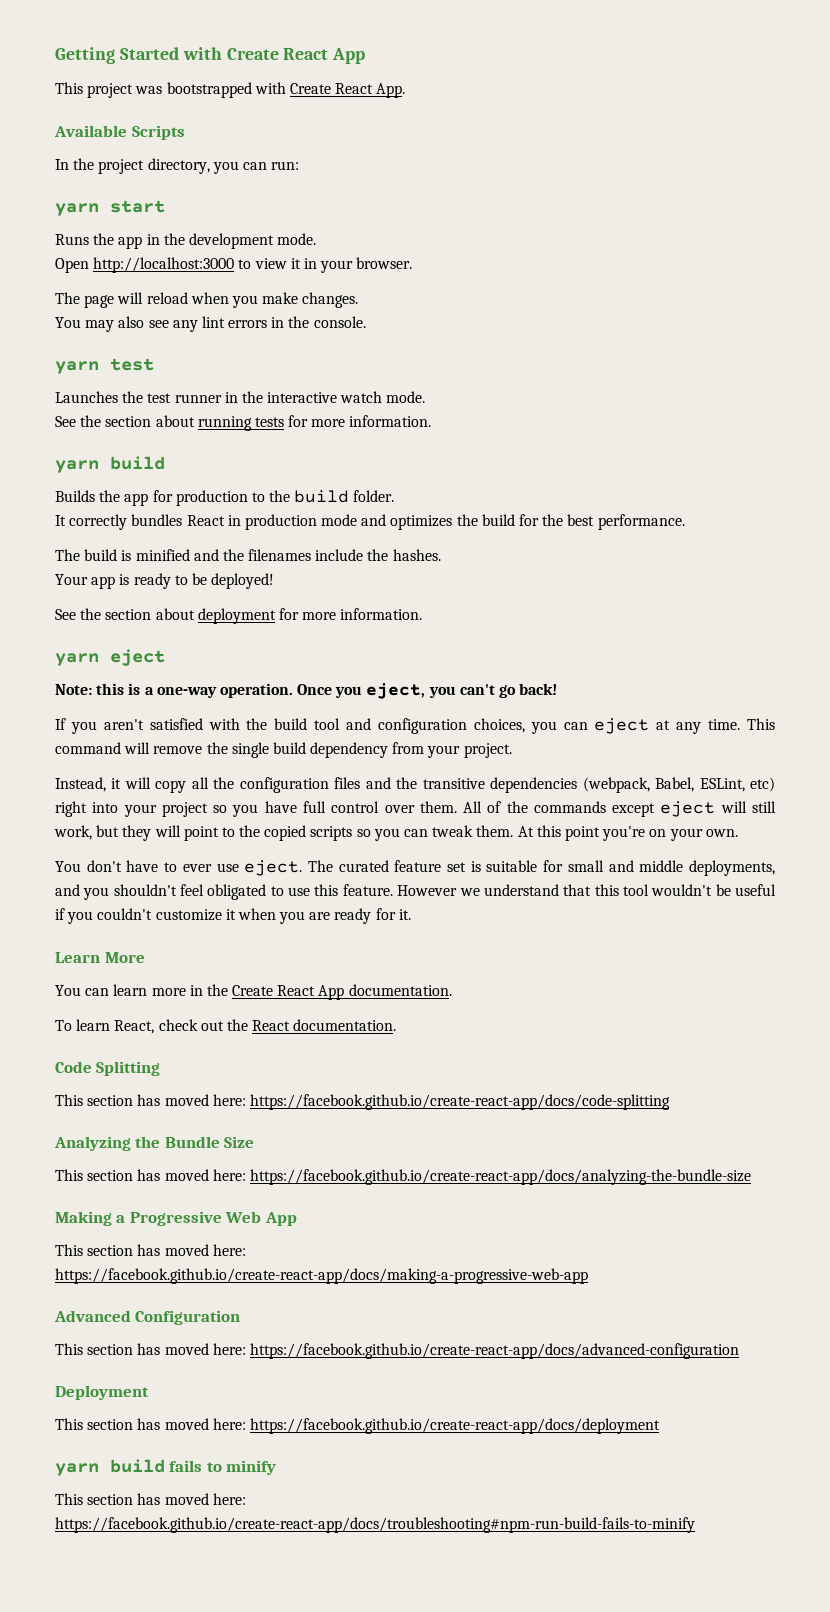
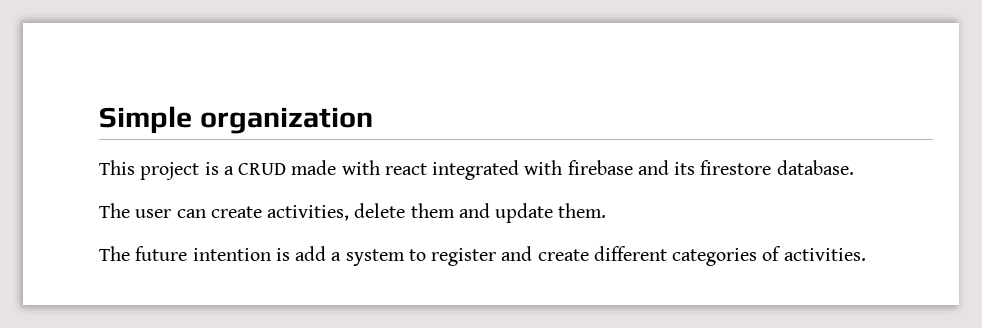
- Getting Started with Create React App
- This project was bootstrapped with Create React App.
- Available Scripts
- In the project directory, you can run:
- yarn start
- Runs the app in the development mode.
- Open http://localhost:3000 to view it in your browser.
- The page will reload when you make changes.
- You may also see any lint errors in the console.
- yarn test
- Launches the test runner in the interactive watch mode.
- See the section about running tests for more information.
- yarn build
- Builds the app for production to the build folder.
- It correctly bundles React in production mode and optimizes the build for the best performance.
- The build is minified and the filenames include the hashes.
- Your app is ready to be deployed!
- See the section about deployment for more information.
- yarn eject
- Note: this is a one-way operation. Once you eject, you can't go back!
- If you aren't satisfied with the build tool and configuration choices, you can eject at any time. This command will remove the single build dependency from your project.
- Instead, it will copy all the configuration files and the transitive dependencies (webpack, Babel, ESLint, etc) right into your project so you have full control over them. All of the commands except eject will still work, but they will point to the copied scripts so you can tweak them. At this point you're on your own.
- You don't have to ever use eject. The curated feature set is suitable for small and middle deployments, and you shouldn't feel obligated to use this feature. However we understand that this tool wouldn't be useful if you couldn't customize it when you are ready for it.
- Learn More
- You can learn more in the Create React App documentation.
- To learn React, check out the React documentation.
- Code Splitting
- This section has moved here: https://facebook.github.io/create-react-app/docs/code-splitting
- Analyzing the Bundle Size
- This section has moved here: https://facebook.github.io/create-react-app/docs/analyzing-the-bundle-size
- Making a Progressive Web App
- This section has moved here: https://facebook.github.io/create-react-app/docs/making-a-progressive-web-app
- Advanced Configuration
- This section has moved here: https://facebook.github.io/create-react-app/docs/advanced-configuration
- Deployment
- This section has moved here: https://facebook.github.io/create-react-app/docs/deployment
- yarn build fails to minify
- This section has moved here: https://facebook.github.io/create-react-app/docs/troubleshooting#npm-run-build-fails-to-minify
+ Simple organization
+ This project is a CRUD made with react integrated with firebase and its firestore database.
+ The user can create activities, delete them and update them.
+ The future intention is add a system to register and create different categories of activities.

